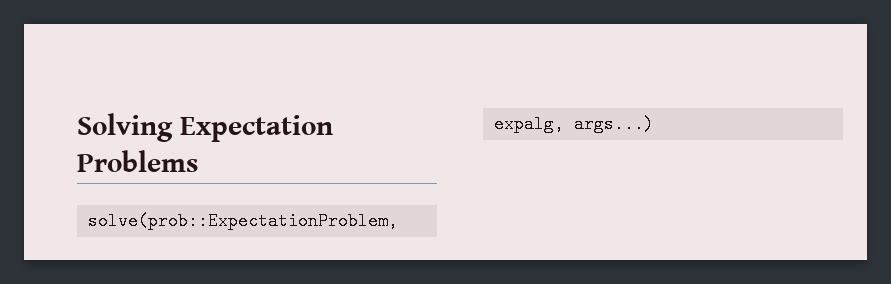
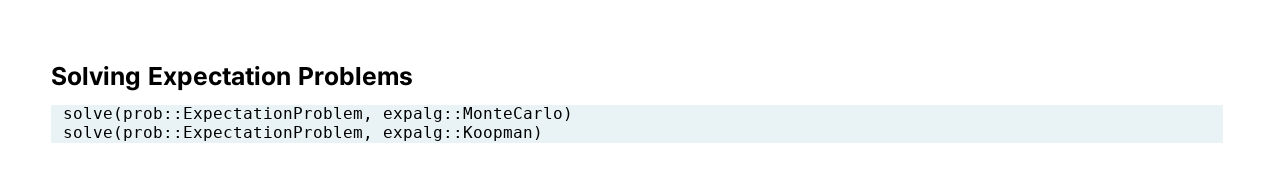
- solve(prob::ExpectationProblem, expalg, args...)
+ solve(prob::ExpectationProblem, expalg::MonteCarlo)
+ solve(prob::ExpectationProblem, expalg::Koopman)

